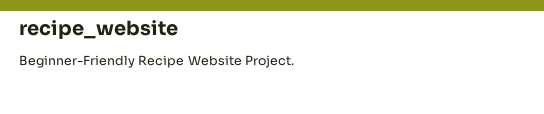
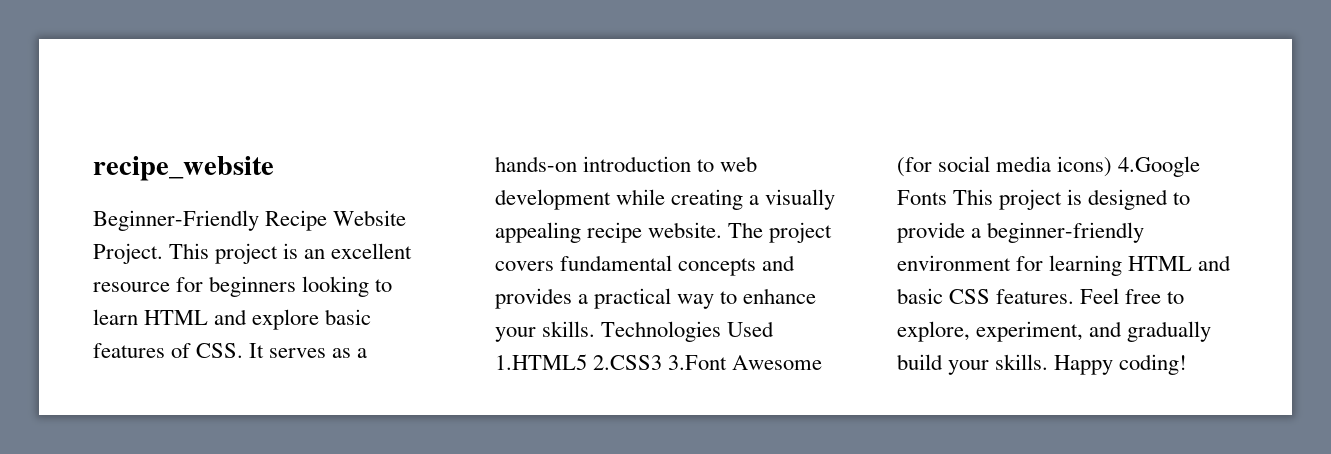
+ This project is an excellent resource for beginners looking to learn HTML and explore basic features of CSS. It serves as a hands-on introduction to web development while creating a visually appealing recipe website. The project covers fundamental concepts and provides a practical way to enhance your skills. Technologies Used 1.HTML5 2.CSS3 3.Font Awesome (for social media icons) 4.Google Fonts This project is designed to provide a beginner-friendly environment for learning HTML and basic CSS features. Feel free to explore, experiment, and gradually build your skills. Happy coding!

